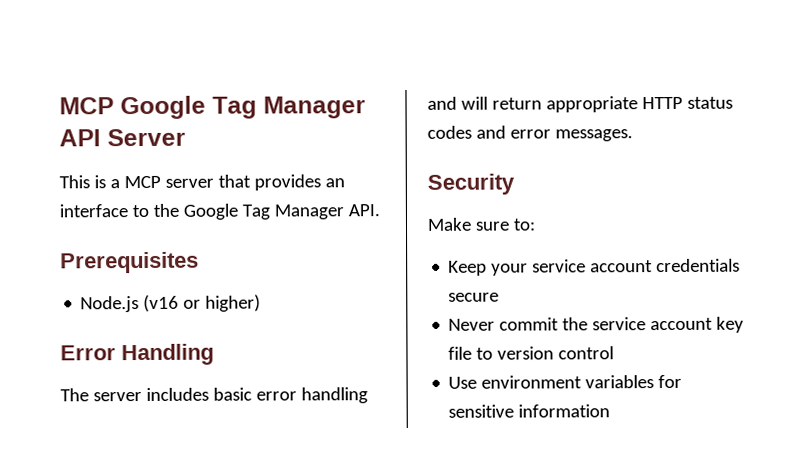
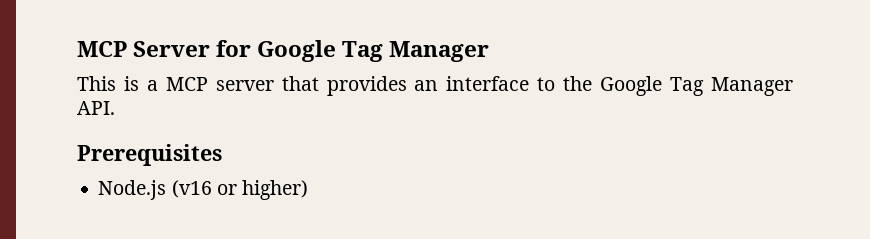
- MCP Google Tag Manager API Server
+ MCP Server for Google Tag Manager
- Error Handling
- The server includes basic error handling and will return appropriate HTTP status codes and error messages.
- Security
- Make sure to:
- Keep your service account credentials secure
- Never commit the service account key file to version control
- Use environment variables for sensitive information

